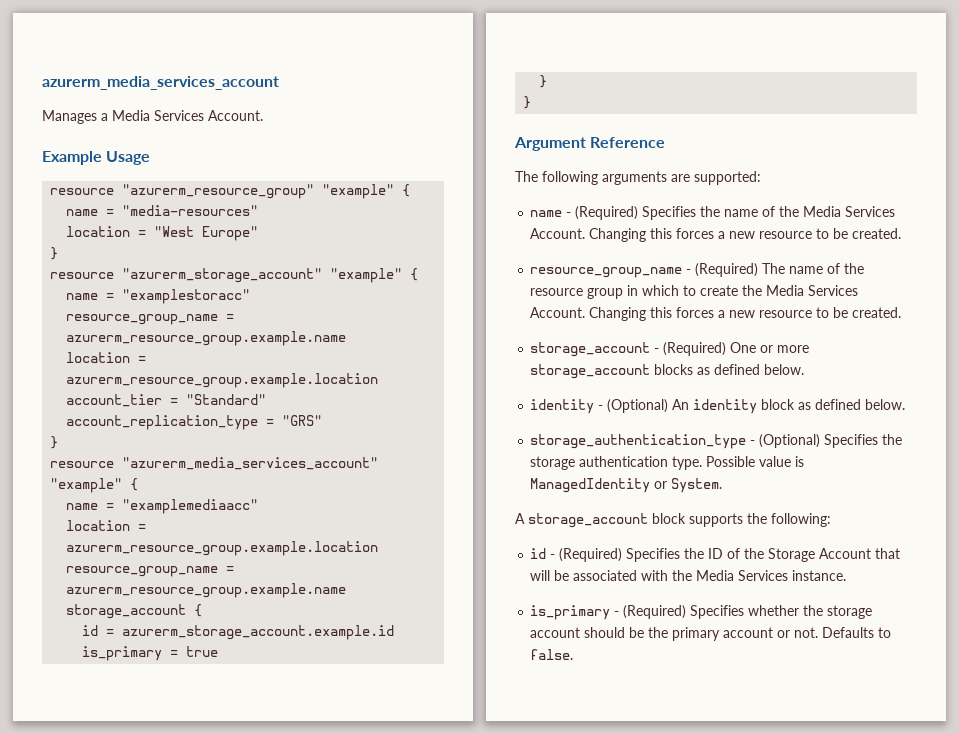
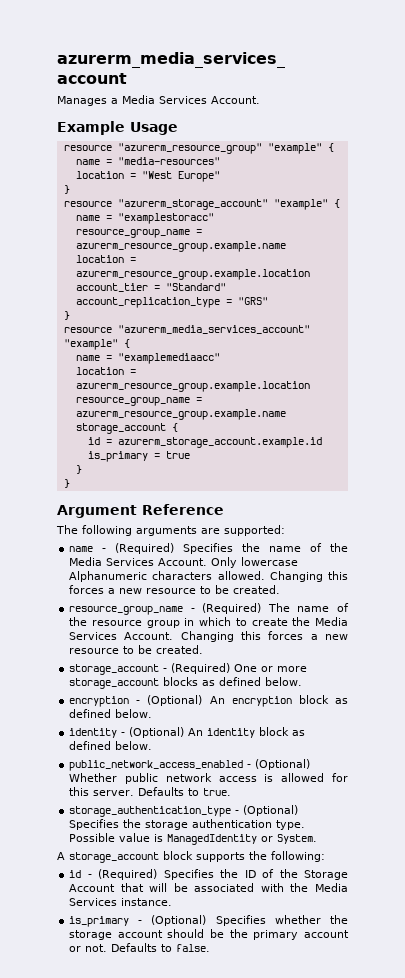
+ Only lowercase Alphanumeric characters allowed.
+ encryption - (Optional) An encryption block as defined below.
+ public_network_access_enabled - (Optional) Whether public network access is allowed for this server. Defaults to true.
- is_primary - (Required) Specifies whether the storage account should be the primary account or not.
+ is_primary - (Optional) Specifies whether the storage account should be the primary account or not.

